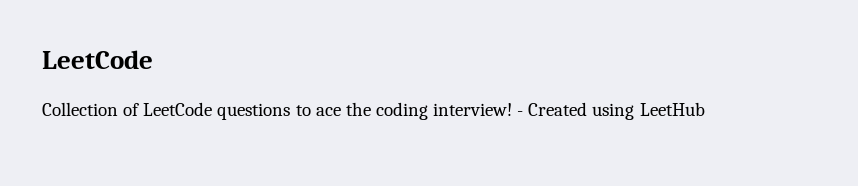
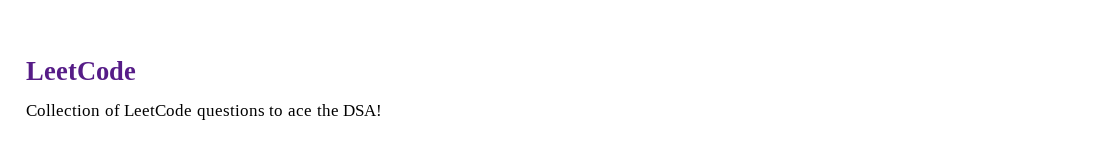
- Collection of LeetCode questions to ace the coding interview! - Created using LeetHub
+ Collection of LeetCode questions to ace the DSA!

